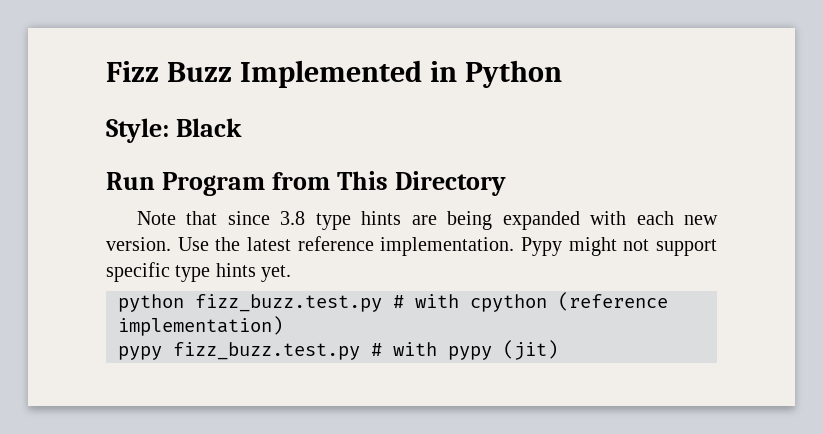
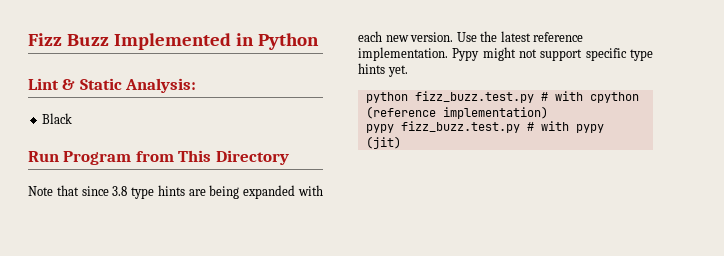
- Style: Black
+ Lint & Static Analysis:
+ Black

